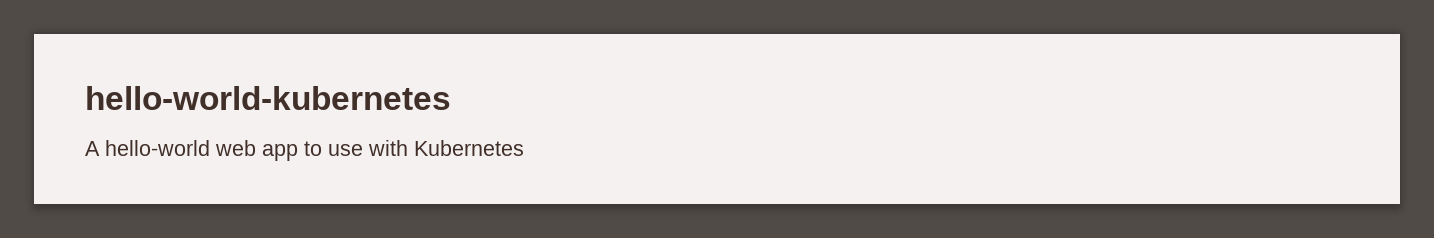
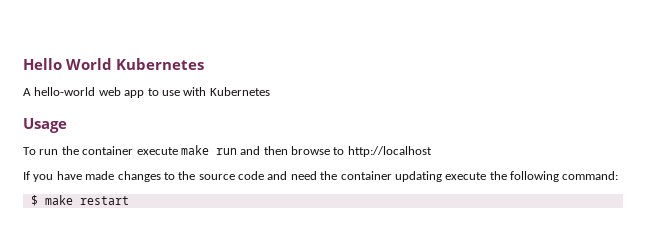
- hello-world-kubernetes
+ Hello World Kubernetes
+ Usage
+ To run the container execute make run and then browse to http://localhost
+ If you have made changes to the source code and need the container updating execute the following command:
+ $ make restart

